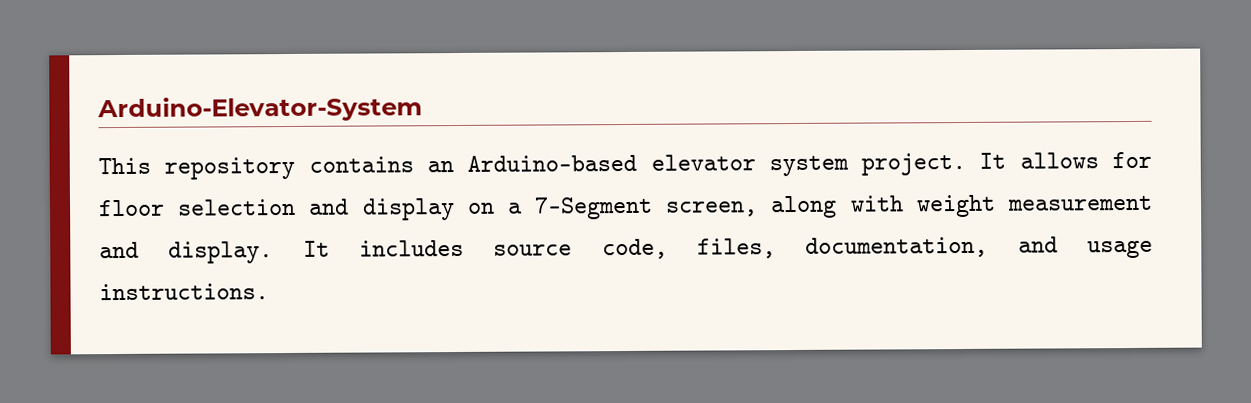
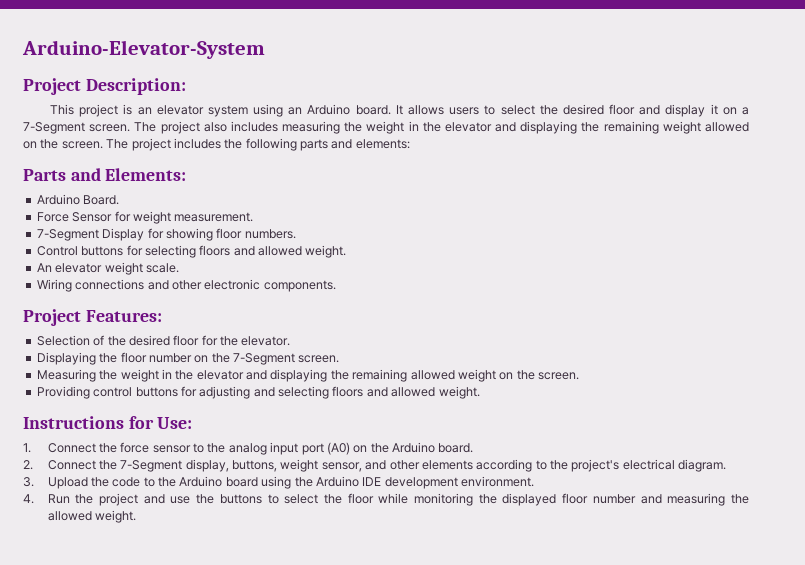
+ Project Description:
- This repository contains an Arduino-based elevator system project. It allows for floor selection and display on a 7-Segment screen, along with weight measurement and display. It includes source code, files, documentation, and usage instructions.
+ This project is an elevator system using an Arduino board. It allows users to select the desired floor and display it on a 7-Segment screen. The project also includes measuring the weight in the elevator and displaying the remaining weight allowed on the screen. The project includes the following parts and elements:
+ Parts and Elements:
+ Arduino Board.
+ Force Sensor for weight measurement.
+ 7-Segment Display for showing floor numbers.
+ Control buttons for selecting floors and allowed weight.
+ An elevator weight scale.
+ Wiring connections and other electronic components.
+ Project Features:
+ Selection of the desired floor for the elevator.
+ Displaying the floor number on the 7-Segment screen.
+ Measuring the weight in the elevator and displaying the remaining allowed weight on the screen.
+ Providing control buttons for adjusting and selecting floors and allowed weight.
+ Instructions for Use:
+ 1. Connect the force sensor to the analog input port (A0) on the Arduino board.
+ 2. Connect the 7-Segment display, buttons, weight sensor, and other elements according to the project's electrical diagram.
+ 3. Upload the code to the Arduino board using the Arduino IDE development environment.
+ 4. Run the project and use the buttons to select the floor while monitoring the displayed floor number and measuring the allowed weight.

